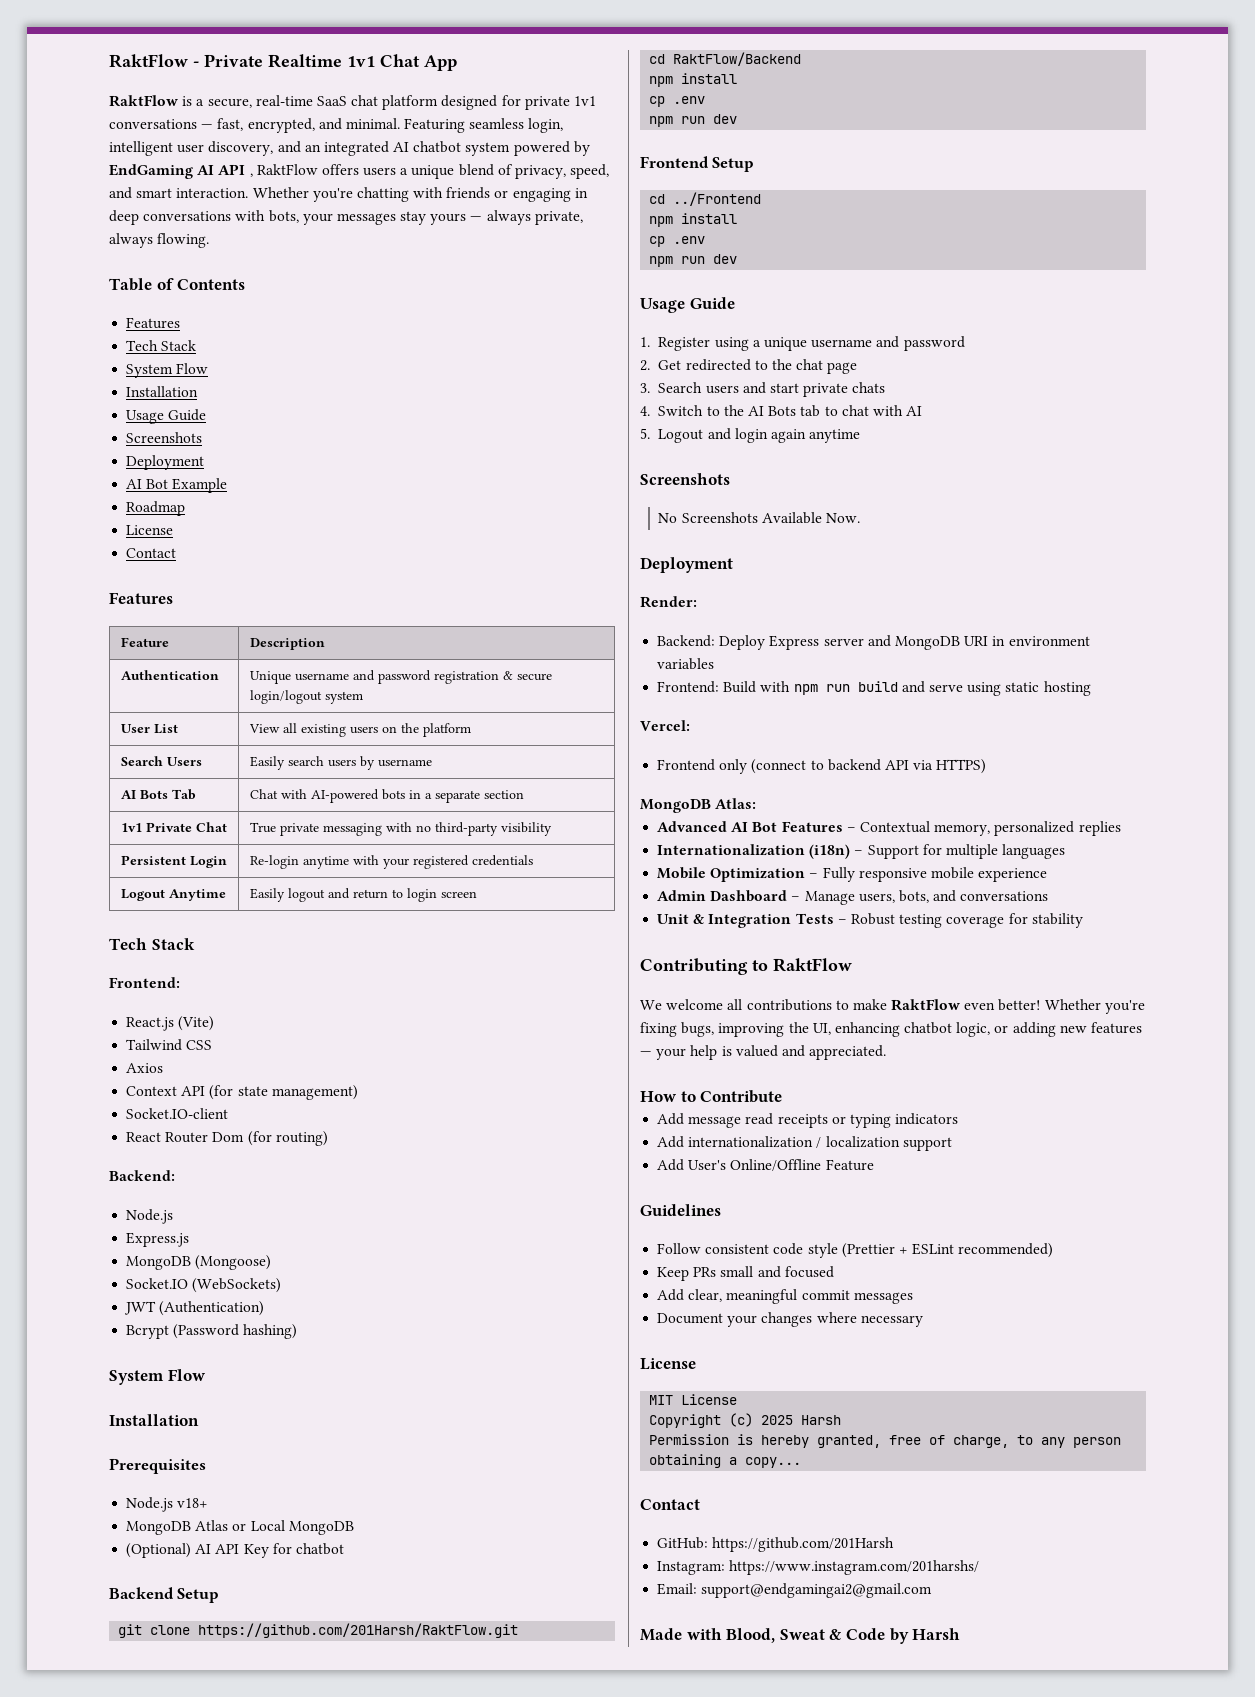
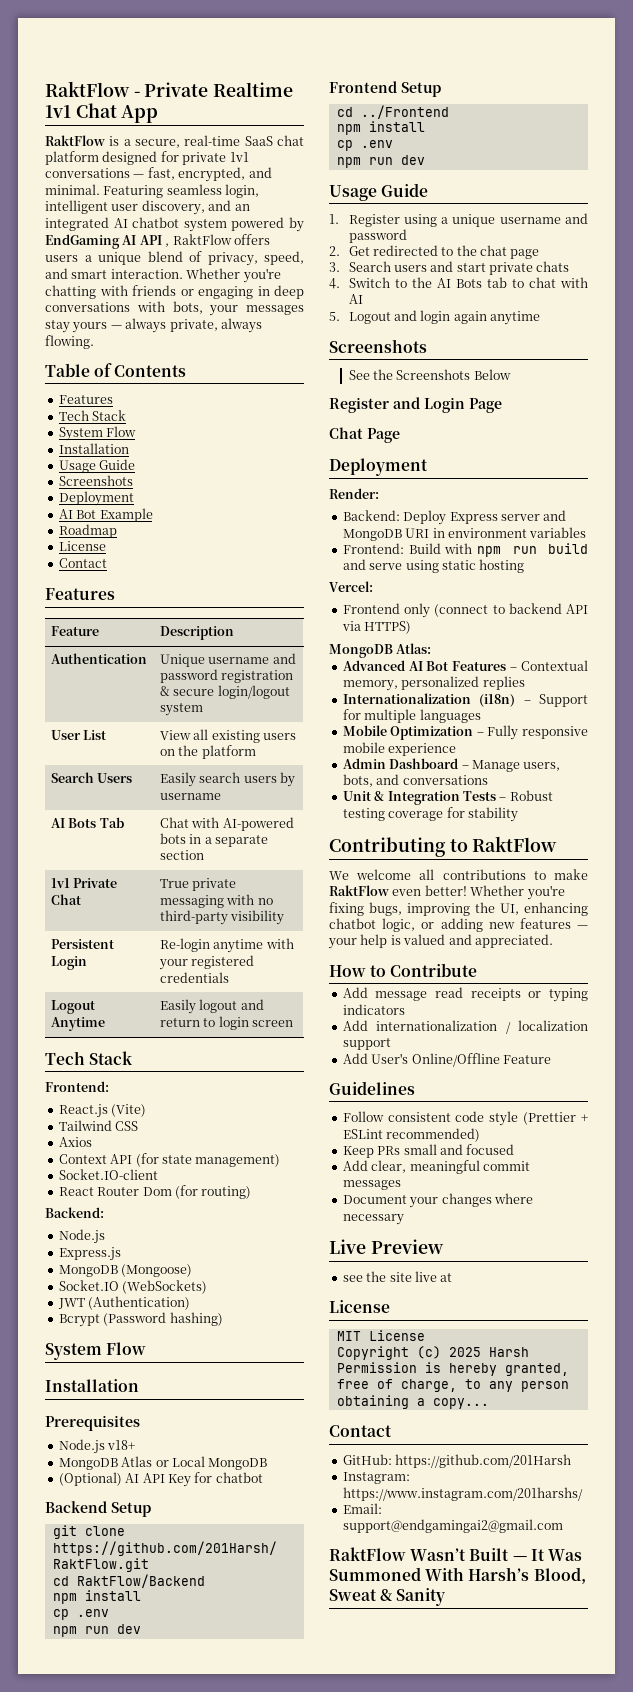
- No Screenshots Available Now.
+ See the Screenshots Below
+ Register and Login Page
+ Chat Page
+ Live Preview
+ see the site live at
- Made with Blood, Sweat & Code by Harsh
+ RaktFlow Wasn’t Built — It Was Summoned With Harsh’s Blood, Sweat & Sanity

